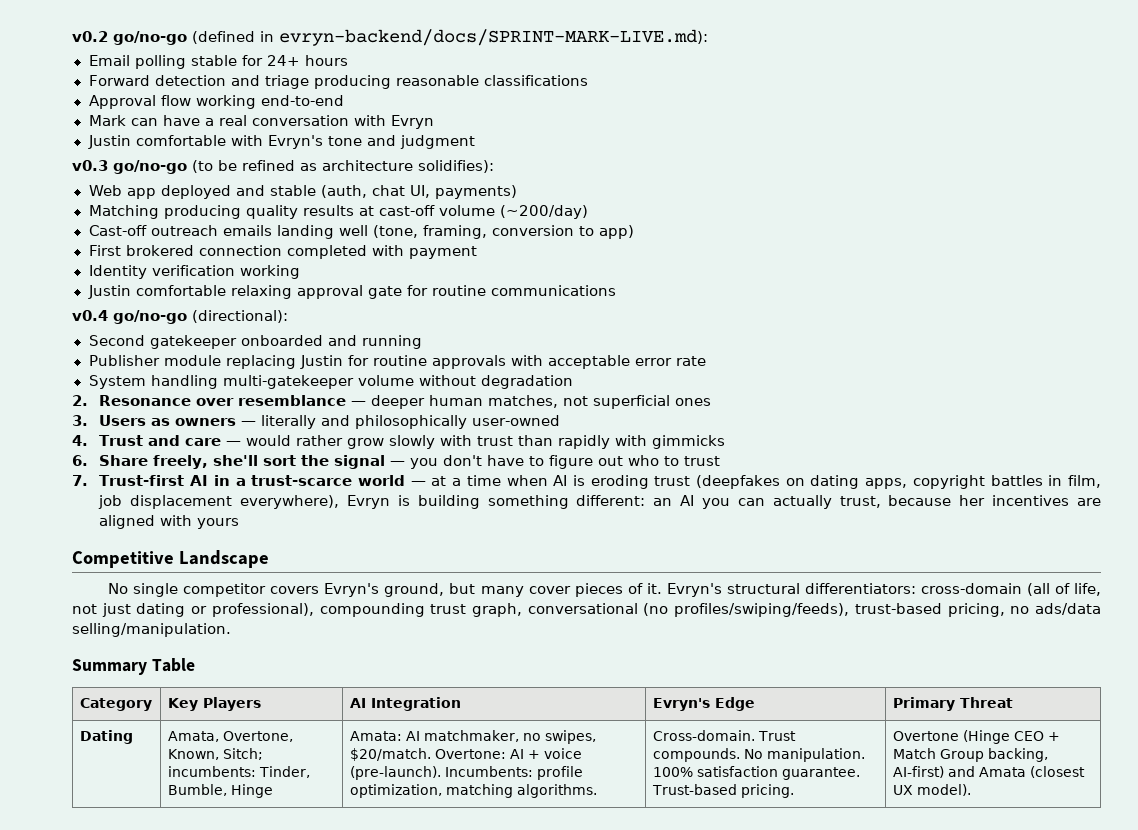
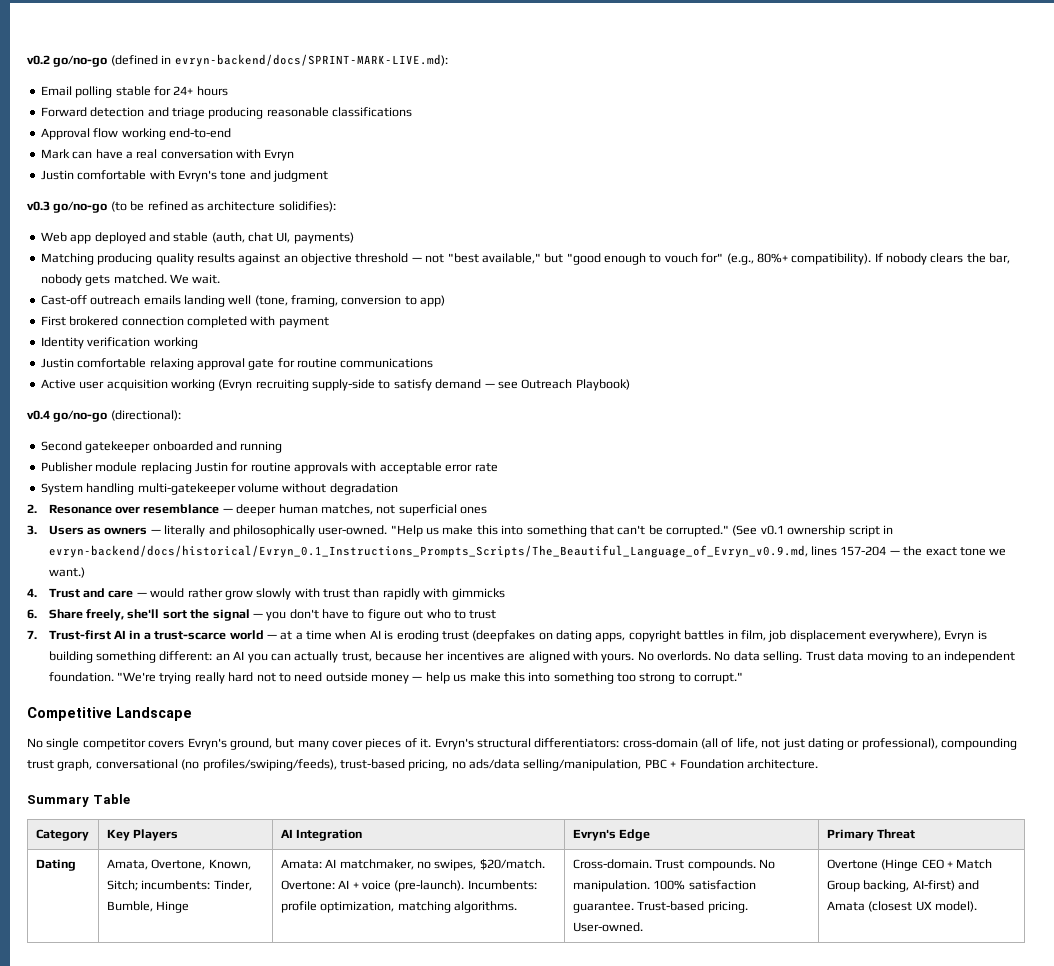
- Matching producing quality results at cast-off volume (~200/day)
+ Matching producing quality results against an objective threshold — not "best available," but "good enough to vouch for" (e.g., 80%+ compatibility). If nobody clears the bar, nobody gets matched. We wait.
+ Active user acquisition working (Evryn recruiting supply-side to satisfy demand — see Outreach Playbook)
- 3. Users as owners — literally and philosophically user-owned
+ 3. Users as owners — literally and philosophically user-owned. "Help us make this into something that can't be corrupted." (See v0.1 ownership script in evryn-backend/docs/historical/Evryn_0.1_Instructions_Prompts_Scripts/The_Beautiful_Language_of_Evryn_v0.9.md, lines 157-204 — the exact tone we want.)
- 7. Trust-first AI in a trust-scarce world — at a time when AI is eroding trust (deepfakes on dating apps, copyright battles in film, job displacement everywhere), Evryn is building something different: an AI you can actually trust, because her incentives are aligned with yours
+ 7. Trust-first AI in a trust-scarce world — at a time when AI is eroding trust (deepfakes on dating apps, copyright battles in film, job displacement everywhere), Evryn is building something different: an AI you can actually trust, because her incentives are aligned with yours. No overlords. No data selling. Trust data moving to an independent foundation. "We're trying really hard not to need outside money — help us make this into something too strong to corrupt."
- Evryn's structural differentiators: cross-domain (all of life, not just dating or professional), compounding trust graph, conversational (no profiles/swiping/feeds), trust-based pricing, no ads/data selling/manipulation.
+ Evryn's structural differentiators: cross-domain (all of life, not just dating or professional), compounding trust graph, conversational (no profiles/swiping/feeds), trust-based pricing, no ads/data selling/manipulation, PBC + Foundation architecture.
+ User-owned.

